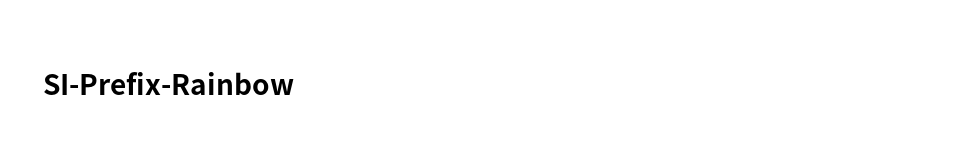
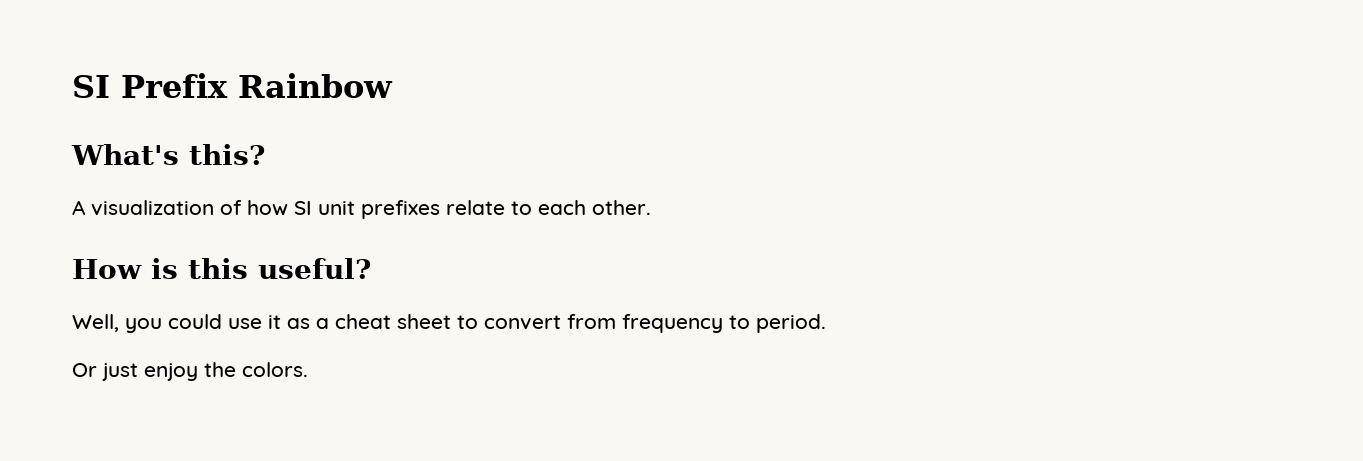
- SI-Prefix-Rainbow
+ SI Prefix Rainbow
+ What's this?
+ A visualization of how SI unit prefixes relate to each other.
+ How is this useful?
+ Well, you could use it as a cheat sheet to convert from frequency to period.
+ Or just enjoy the colors.

